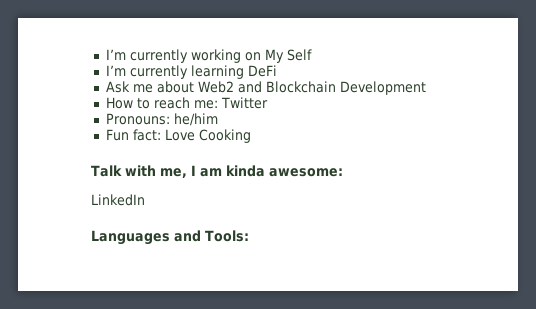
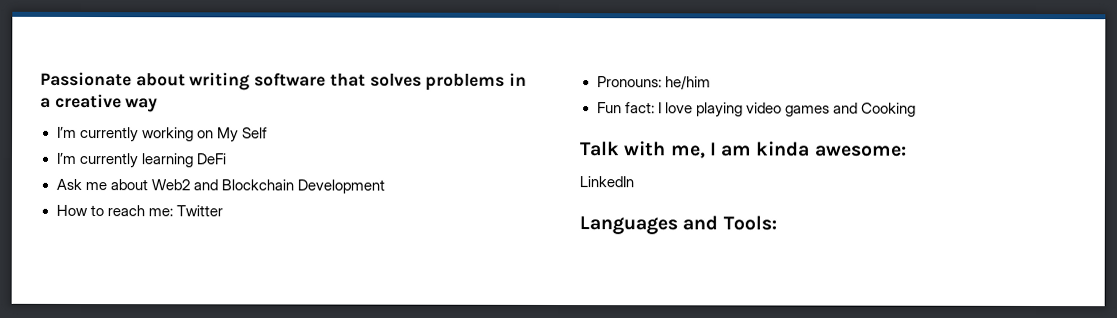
+ Passionate about writing software that solves problems in a creative way
- Fun fact: Love Cooking
+ Fun fact: I love playing video games and Cooking

